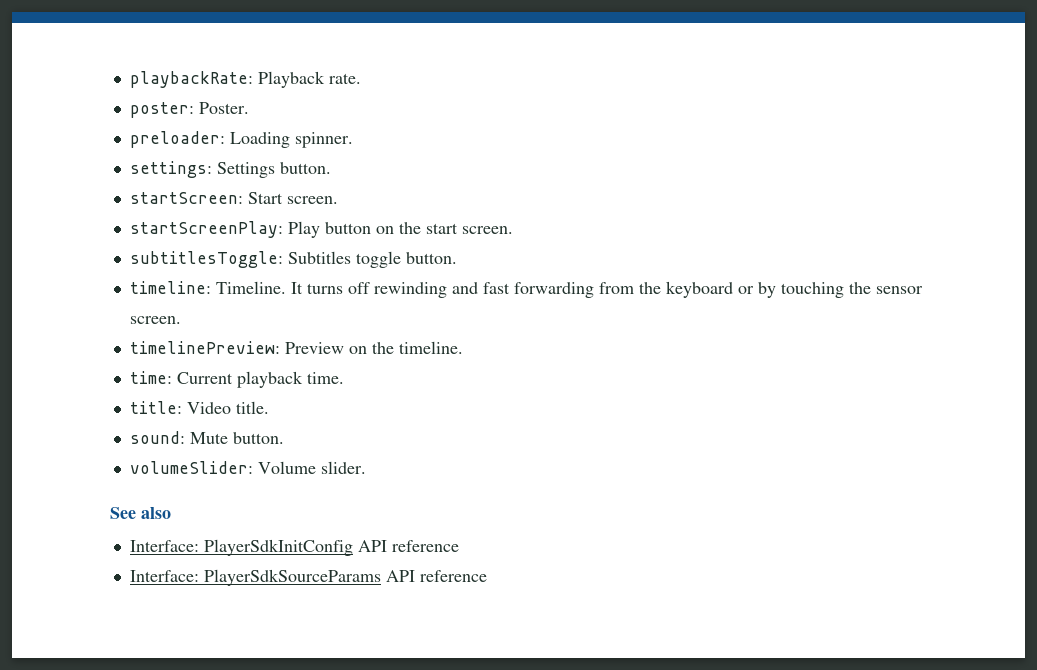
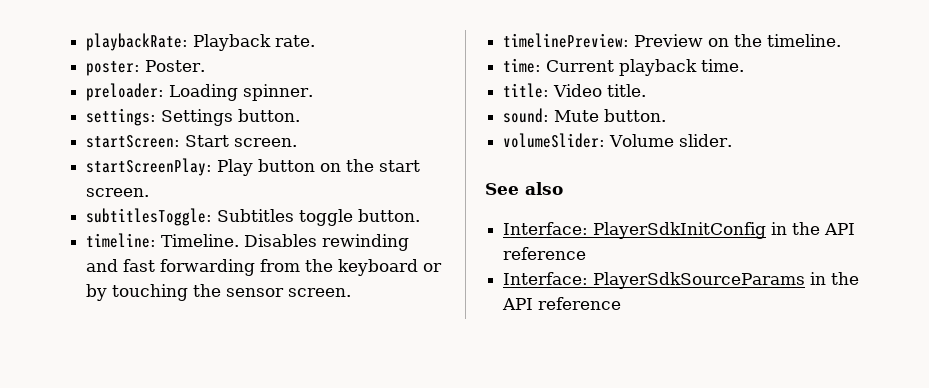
- It turns off rewinding and fast forwarding from the keyboard or by touching the sensor screen.
+ Disables rewinding and fast forwarding from the keyboard or by touching the sensor screen.
- Interface: PlayerSdkInitConfig API reference
+ Interface: PlayerSdkInitConfig in the API reference
- Interface: PlayerSdkSourceParams API reference
+ Interface: PlayerSdkSourceParams in the API reference

